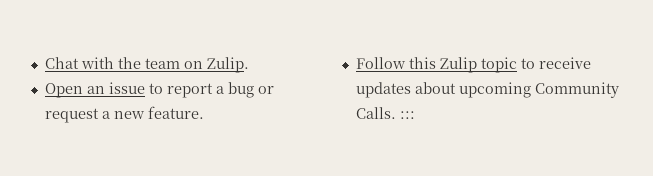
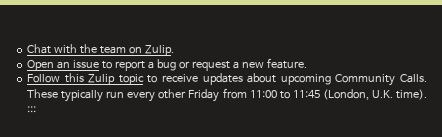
- Follow this Zulip topic to receive updates about upcoming Community Calls. :::
+ Follow this Zulip topic to receive updates about upcoming Community Calls. These typically run every other Friday from 11:00 to 11:45 (London, U.K. time). :::

